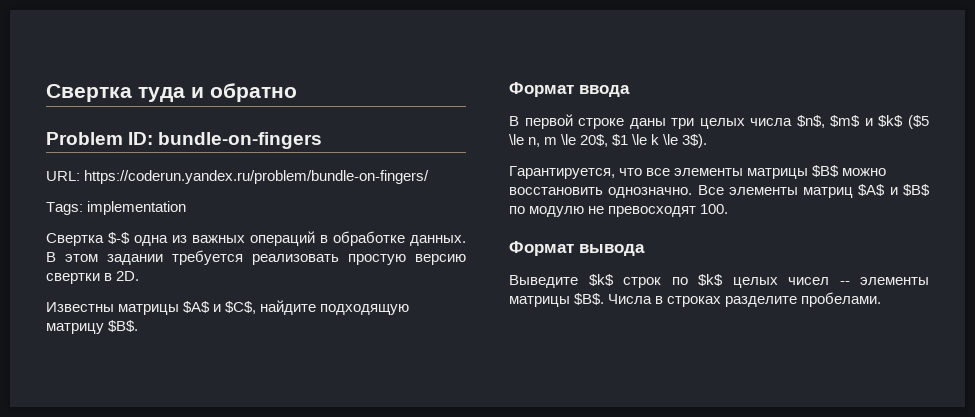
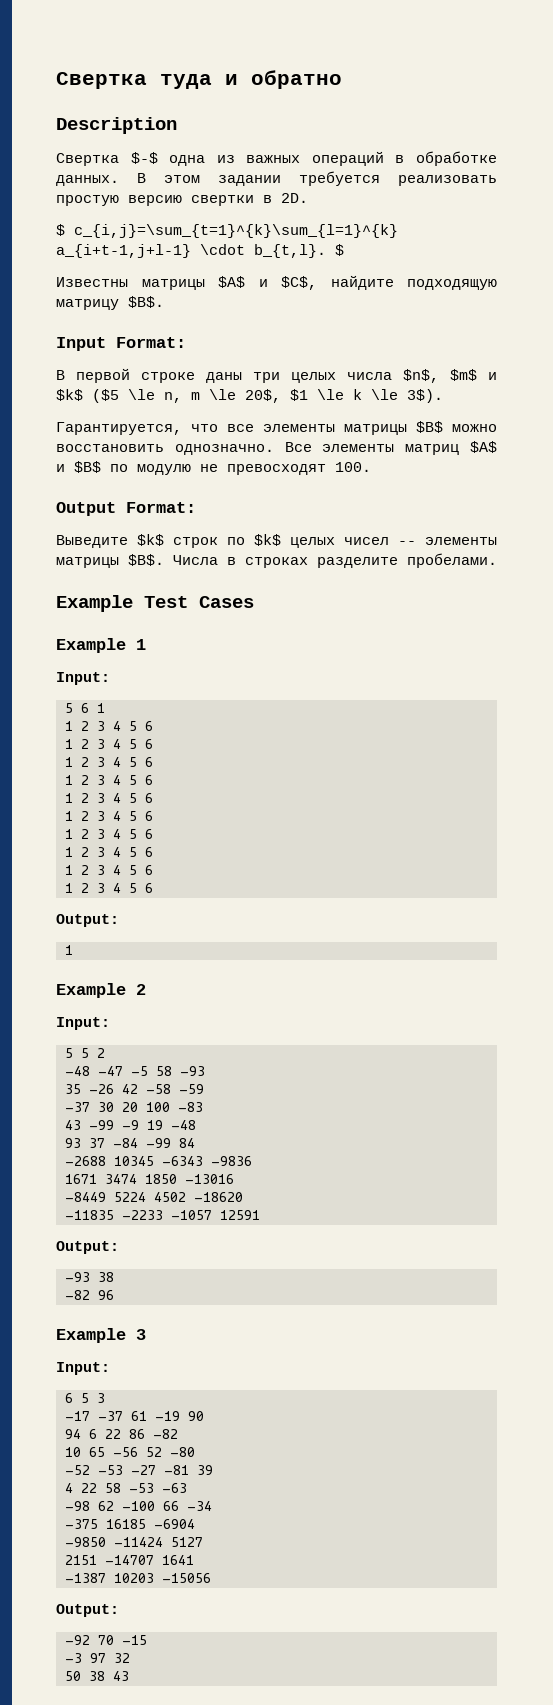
- Problem ID: bundle-on-fingers
- URL: https://coderun.yandex.ru/problem/bundle-on-fingers/
- Tags: implementation
+ Description
+ $ c_{i,j}=\sum_{t=1}^{k}\sum_{l=1}^{k} a_{i+t-1,j+l-1} \cdot b_{t,l}. $
- Формат ввода
+ Input Format:
- Формат вывода
+ Output Format:
+ Example Test Cases
+ Example 1
+ Input:
+ 5 6 1
+ 1 2 3 4 5 6
+ 1 2 3 4 5 6
+ 1 2 3 4 5 6
+ 1 2 3 4 5 6
+ 1 2 3 4 5 6
+ 1 2 3 4 5 6
+ 1 2 3 4 5 6
+ 1 2 3 4 5 6
+ 1 2 3 4 5 6
+ 1 2 3 4 5 6
+ Output:
+ 1
+ Example 2
+ Input:
+ 5 5 2
+ -48 -47 -5 58 -93
+ 35 -26 42 -58 -59
+ -37 30 20 100 -83
+ 43 -99 -9 19 -48
+ 93 37 -84 -99 84
+ -2688 10345 -6343 -9836
+ 1671 3474 1850 -13016
+ -8449 5224 4502 -18620
+ -11835 -2233 -1057 12591
+ Output:
+ -93 38
+ -82 96
+ Example 3
+ Input:
+ 6 5 3
+ -17 -37 61 -19 90
+ 94 6 22 86 -82
+ 10 65 -56 52 -80
+ -52 -53 -27 -81 39
+ 4 22 58 -53 -63
+ -98 62 -100 66 -34
+ -375 16185 -6904
+ -9850 -11424 5127
+ 2151 -14707 1641
+ -1387 10203 -15056
+ Output:
+ -92 70 -15
+ -3 97 32
+ 50 38 43

